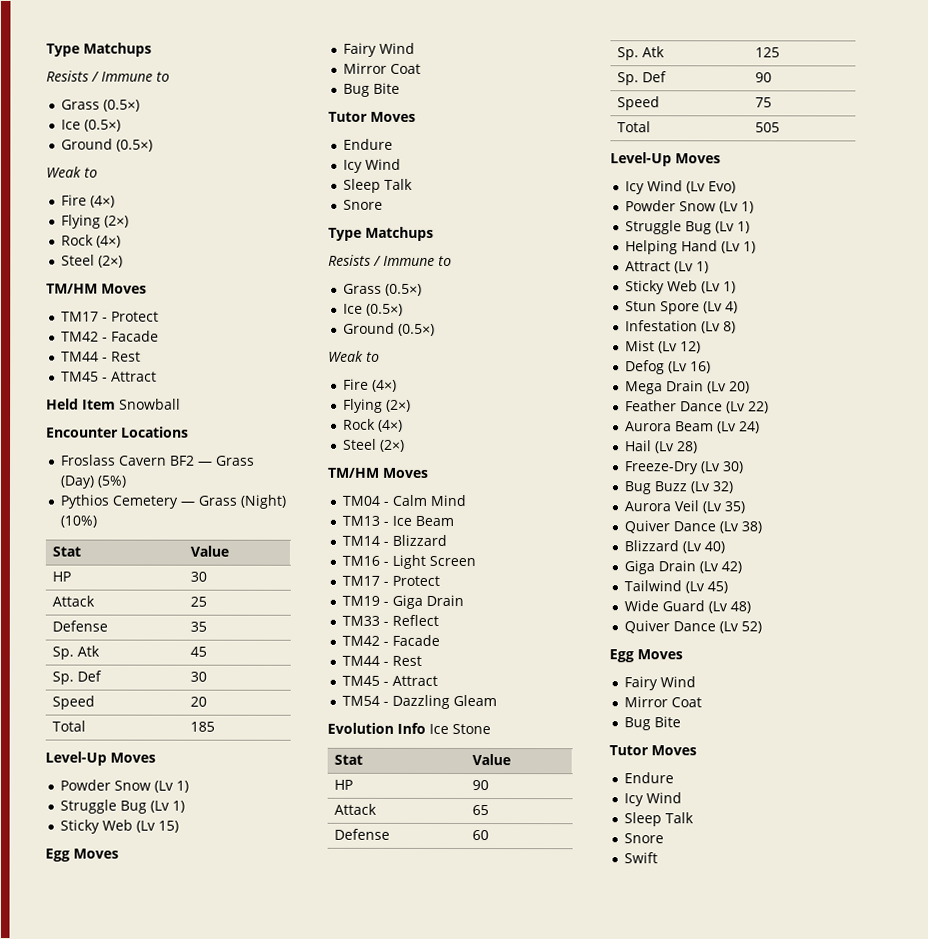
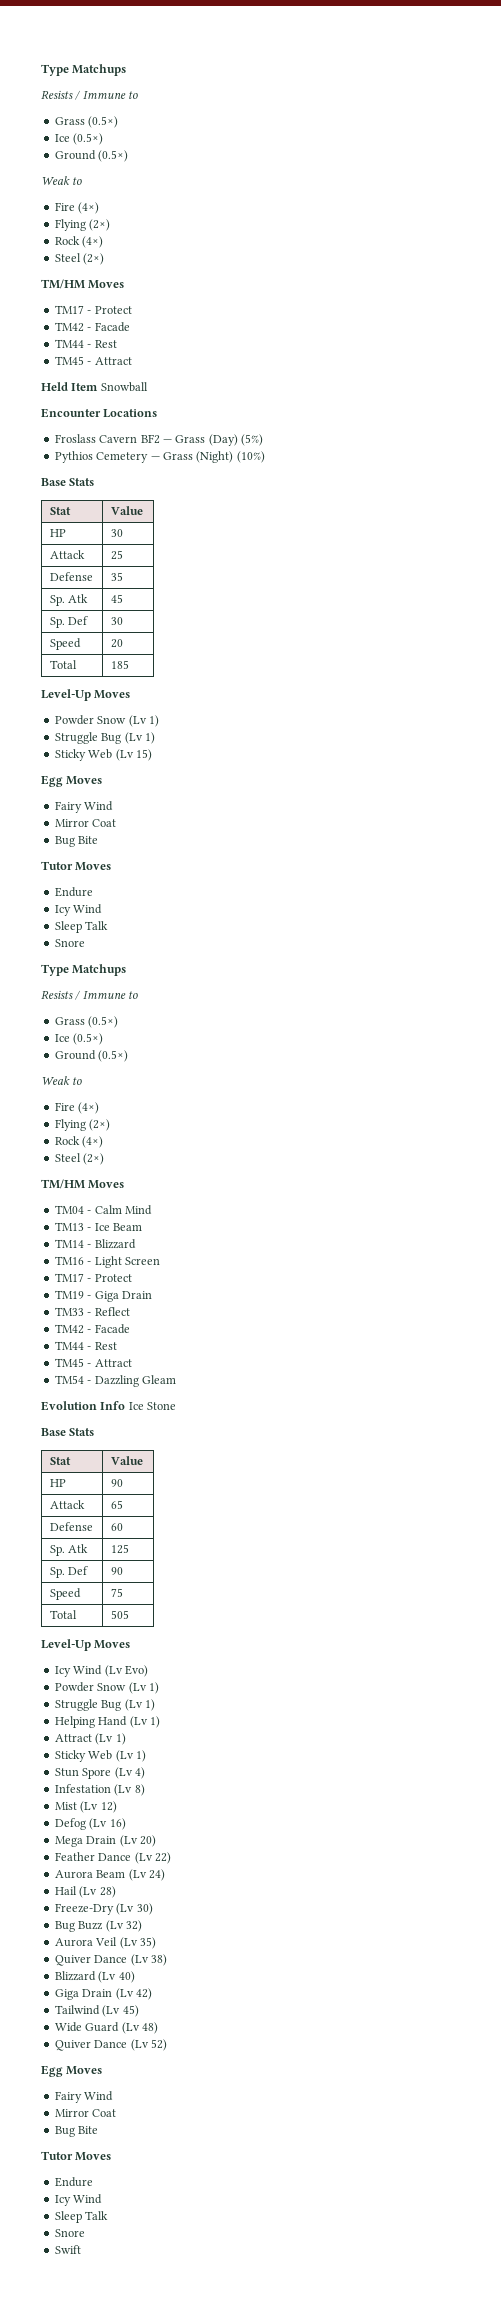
  Pythios Cemetery — Grass (Night) (10%)
+ Base Stats
  Evolution Info Ice Stone
+ Base Stats

